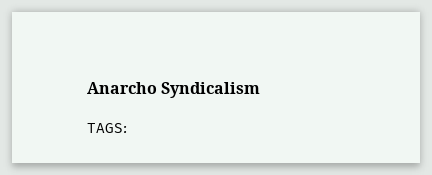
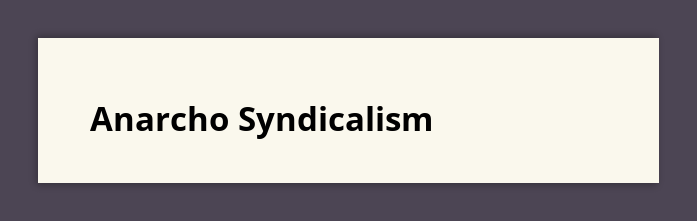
- TAGS:

